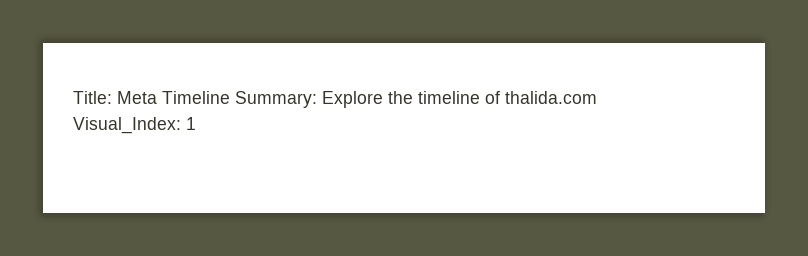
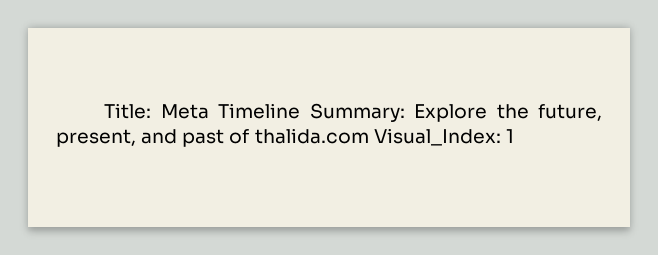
- Title: Meta Timeline Summary: Explore the timeline of thalida.com Visual_Index: 1
+ Title: Meta Timeline Summary: Explore the future, present, and past of thalida.com Visual_Index: 1

